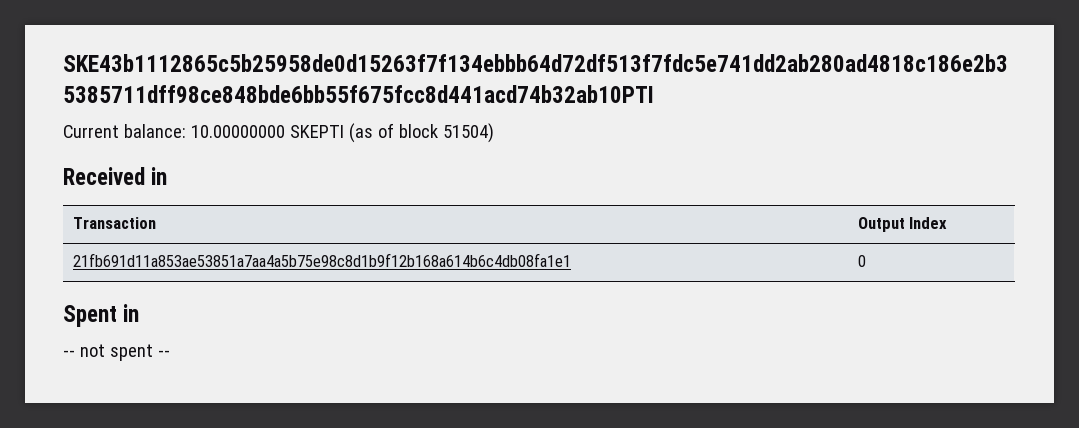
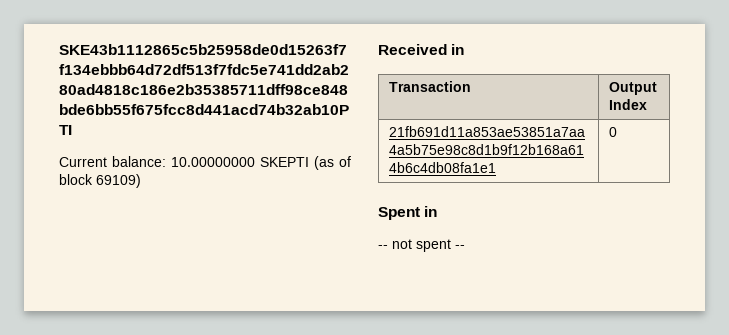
- Current balance: 10.00000000 SKEPTI (as of block 51504)
+ Current balance: 10.00000000 SKEPTI (as of block 69109)

